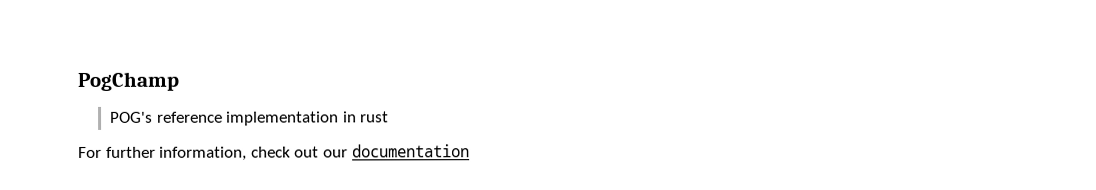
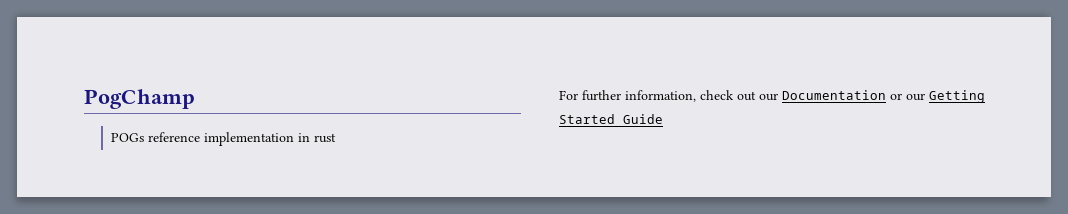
- POG's reference implementation in rust
+ POGs reference implementation in rust
- For further information, check out our documentation
+ For further information, check out our Documentation or our Getting Started Guide

